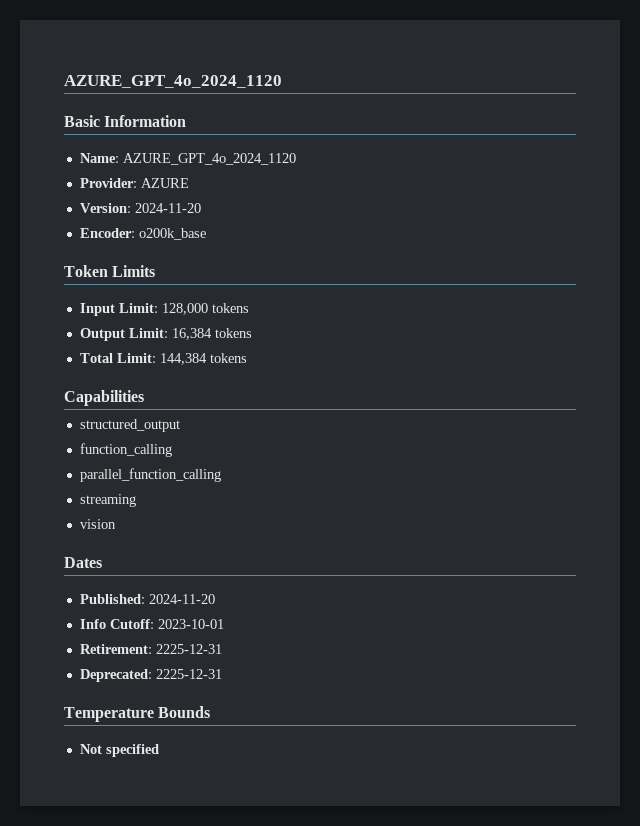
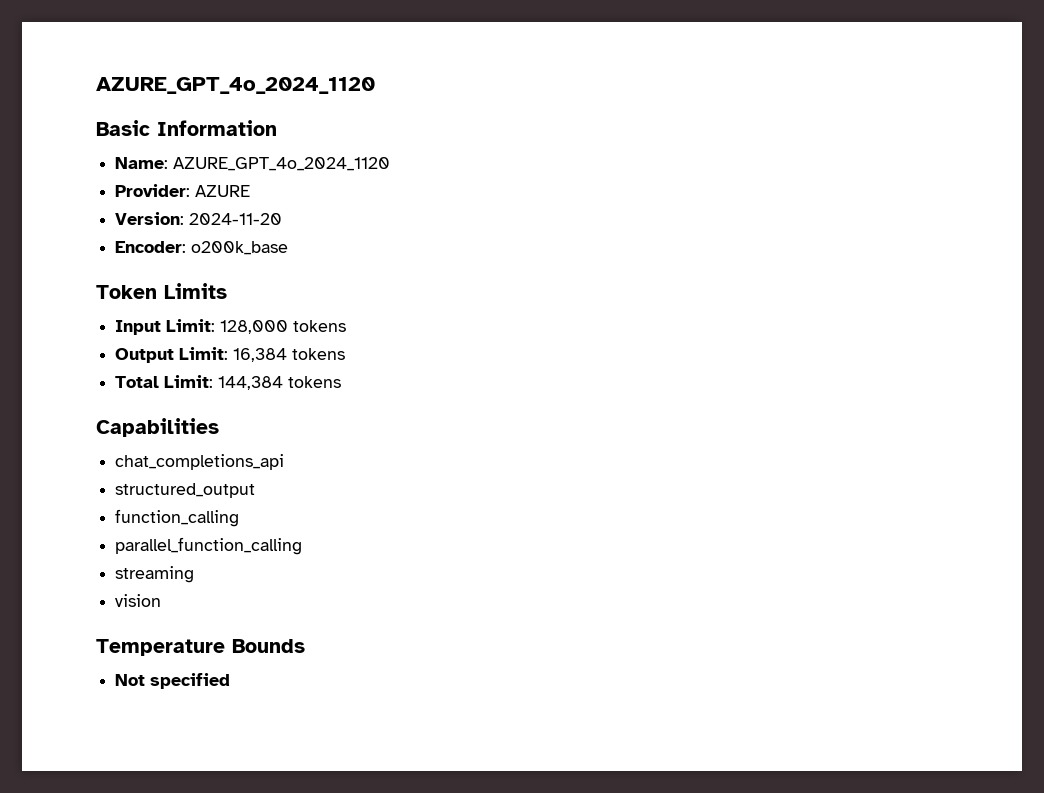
+ chat_completions_api
- Dates
- Published: 2024-11-20
- Info Cutoff: 2023-10-01
- Retirement: 2225-12-31
- Deprecated: 2225-12-31

